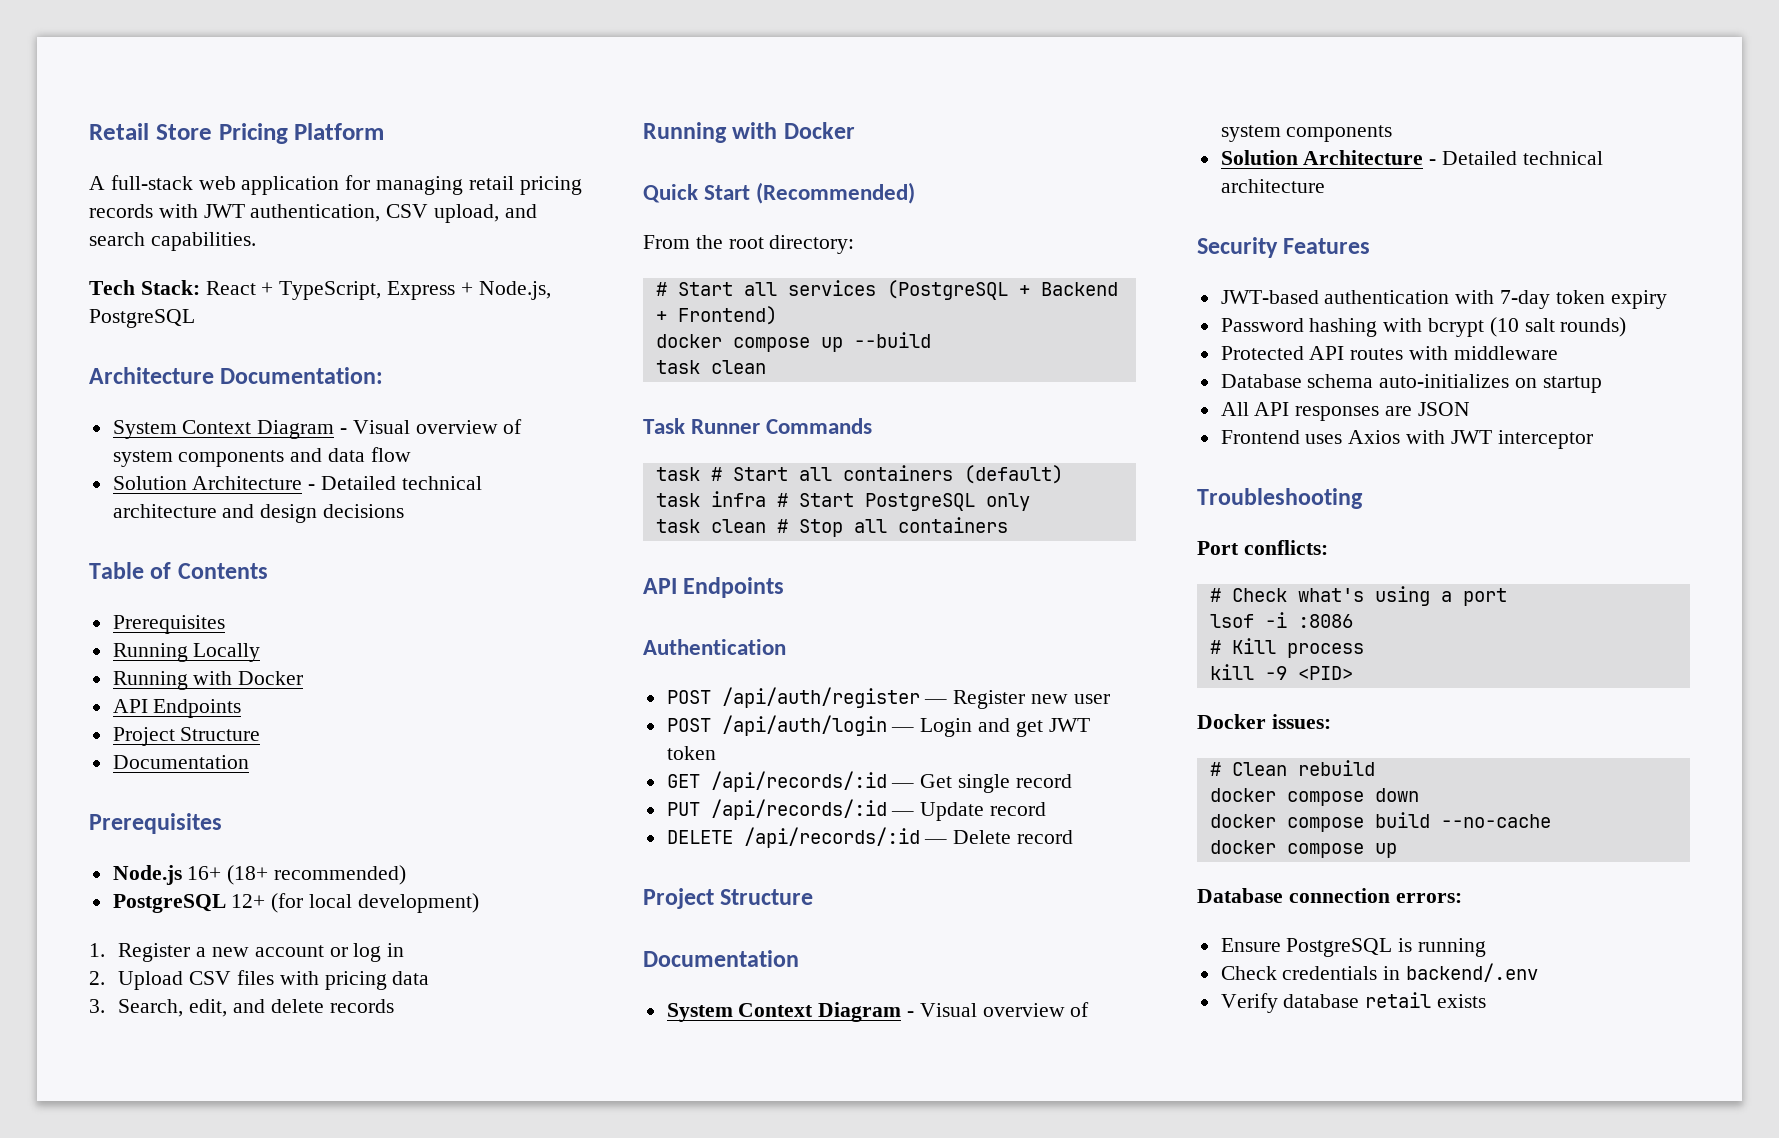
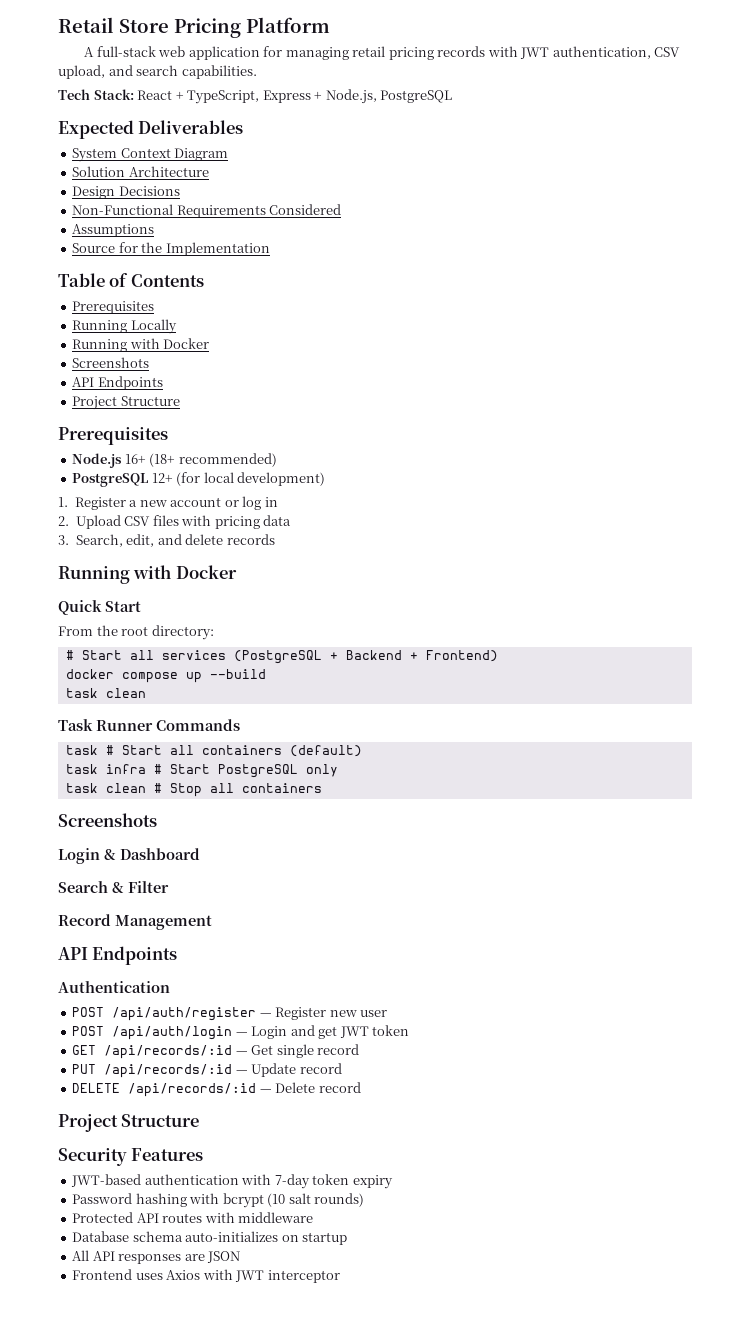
- Architecture Documentation:
- System Context Diagram - Visual overview of system components and data flow
- Solution Architecture - Detailed technical architecture and design decisions
+ Expected Deliverables
+ System Context Diagram
+ Solution Architecture
+ Design Decisions
+ Non-Functional Requirements Considered
+ Assumptions
+ Source for the Implementation
  Running Locally
  Running with Docker
+ Screenshots
  API Endpoints
  Project Structure
- Documentation
- Quick Start (Recommended)
+ Quick Start
  task clean # Stop all containers
+ Screenshots
+ Login & Dashboard
+ Search & Filter
+ Record Management
  DELETE /api/records/:id — Delete record
  Project Structure
- Documentation
- System Context Diagram - Visual overview of system components
- Solution Architecture - Detailed technical architecture
- Troubleshooting
- Port conflicts:
- # Check what's using a port
- lsof -i :8086
- # Kill process
- kill -9 <PID>
- Docker issues:
- # Clean rebuild
- docker compose down
- docker compose build --no-cache
- docker compose up
- Database connection errors:
- Ensure PostgreSQL is running
- Check credentials in backend/.env
- Verify database retail exists

